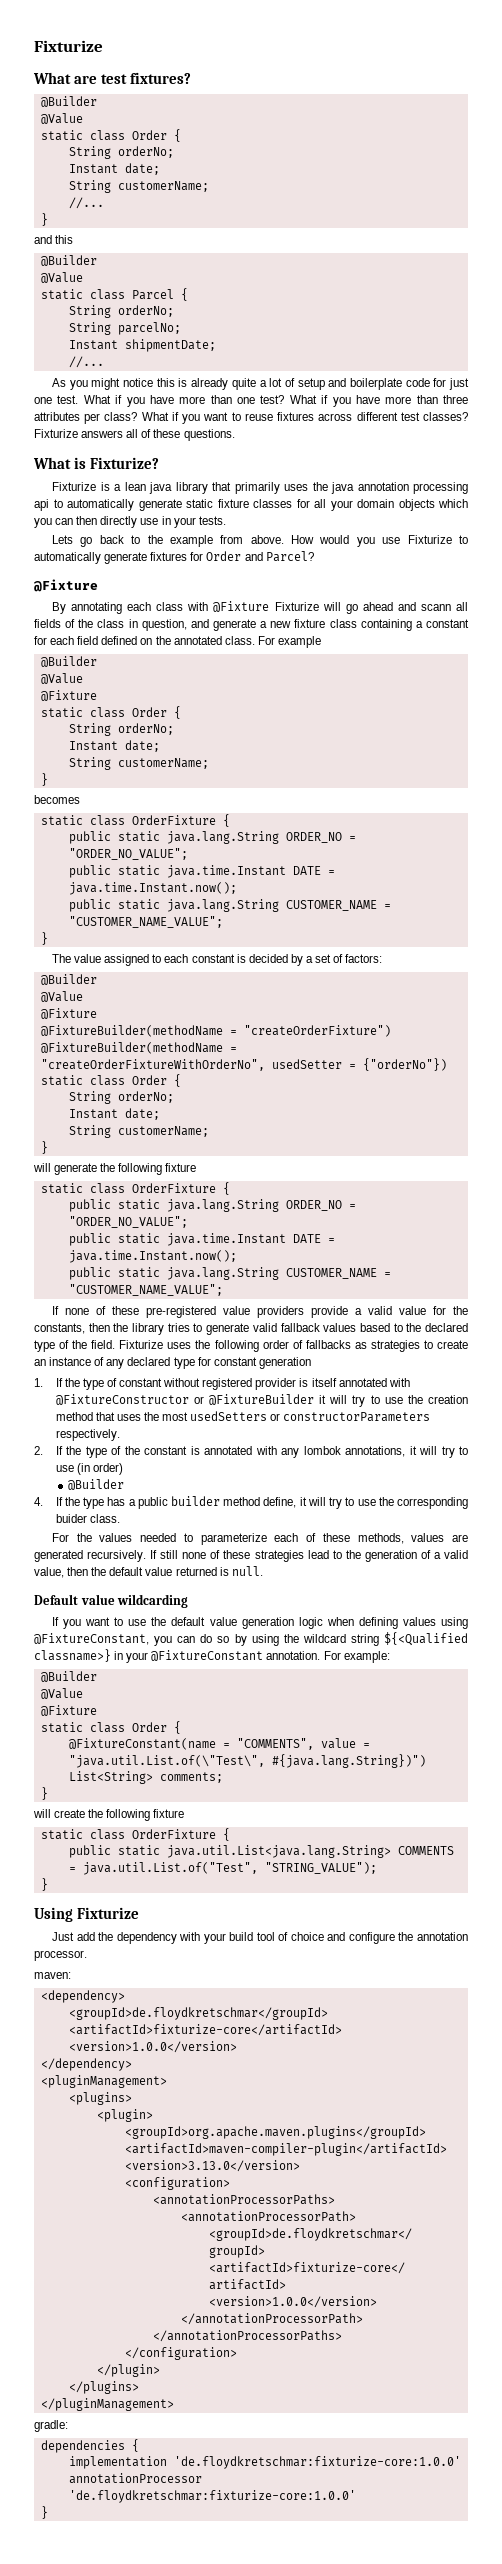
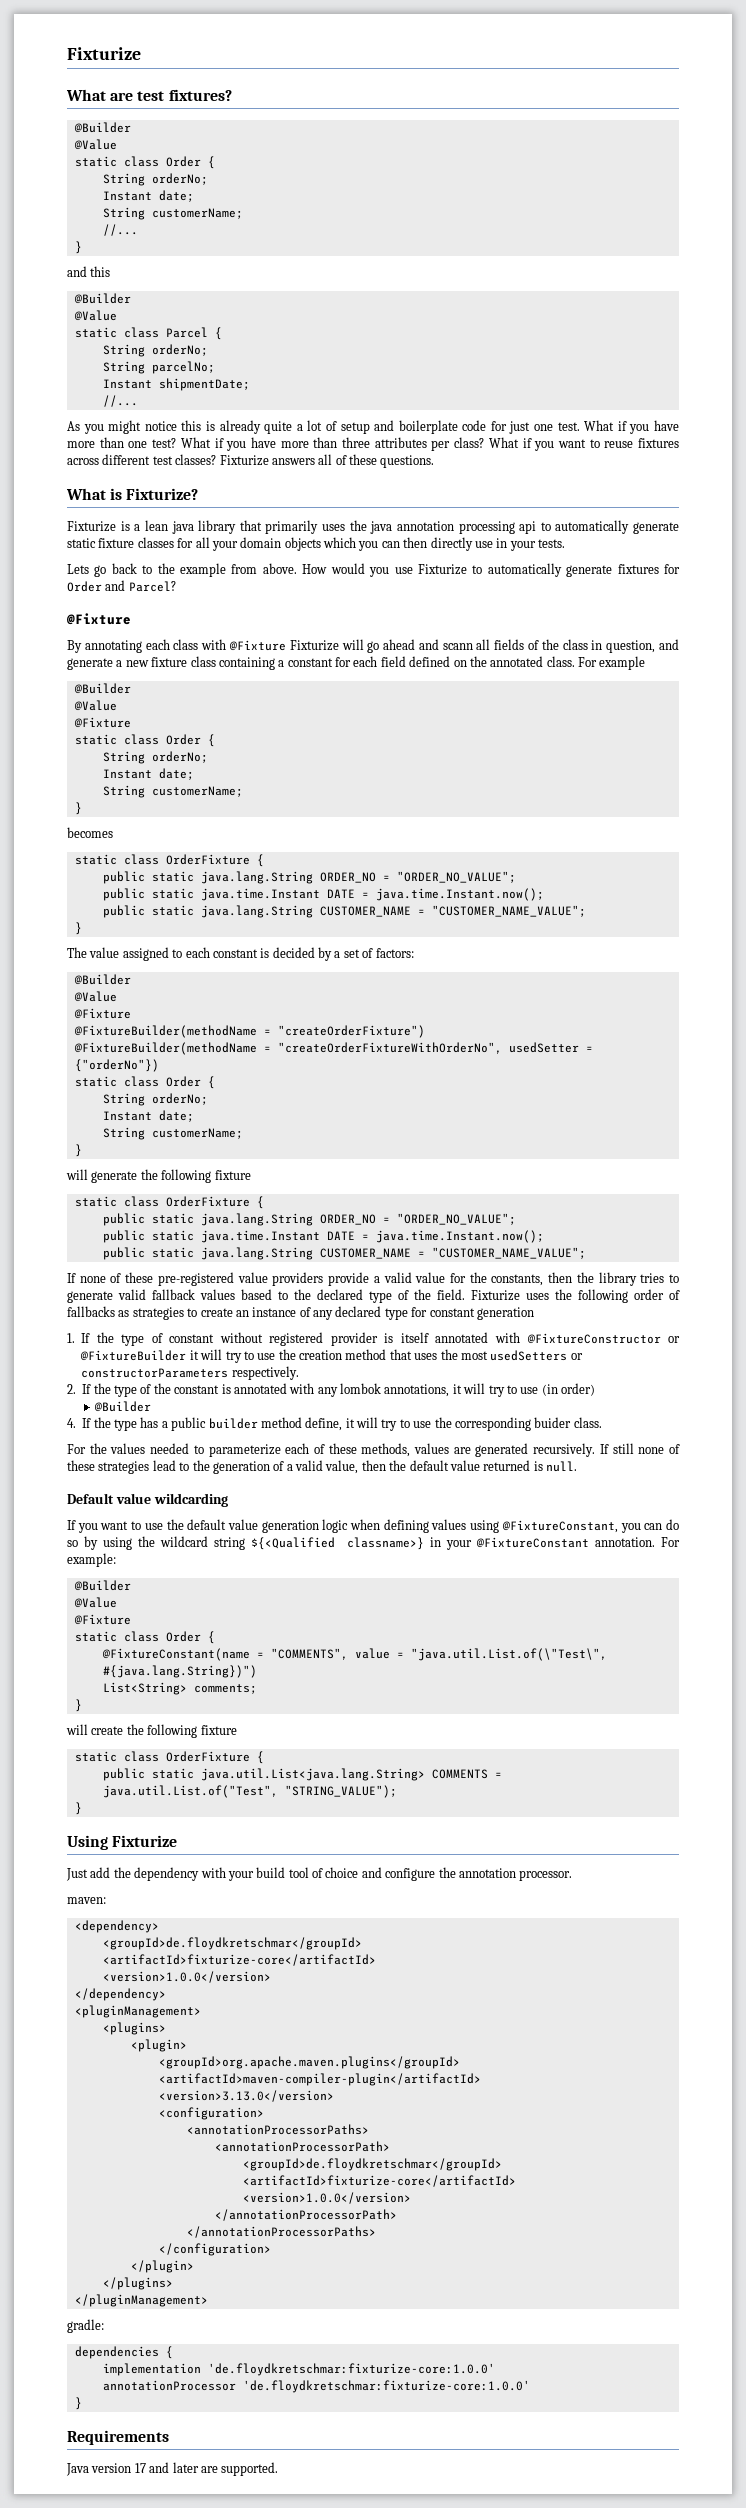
+ Requirements
+ Java version 17 and later are supported.

